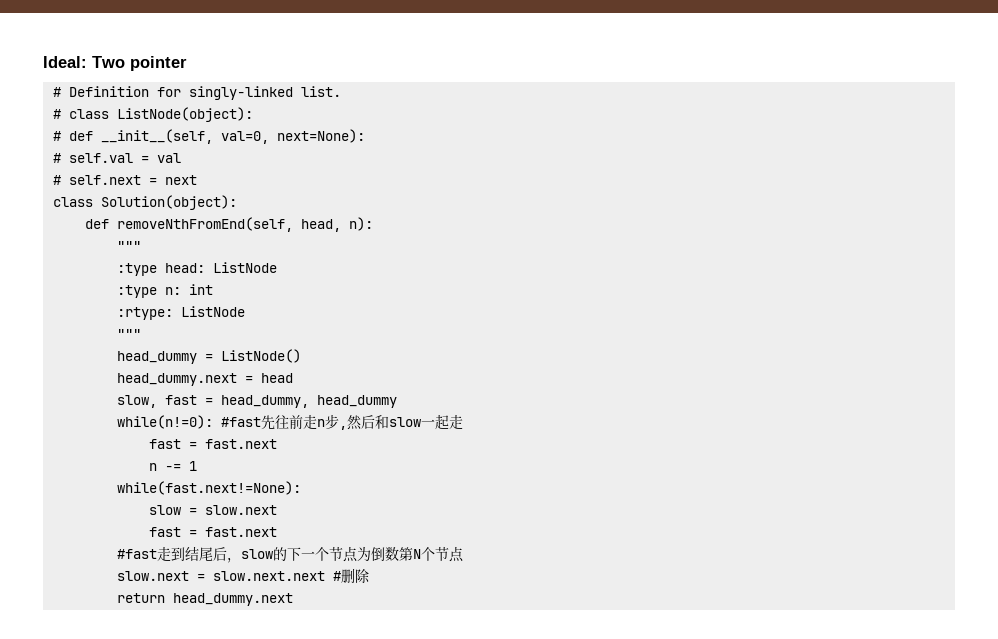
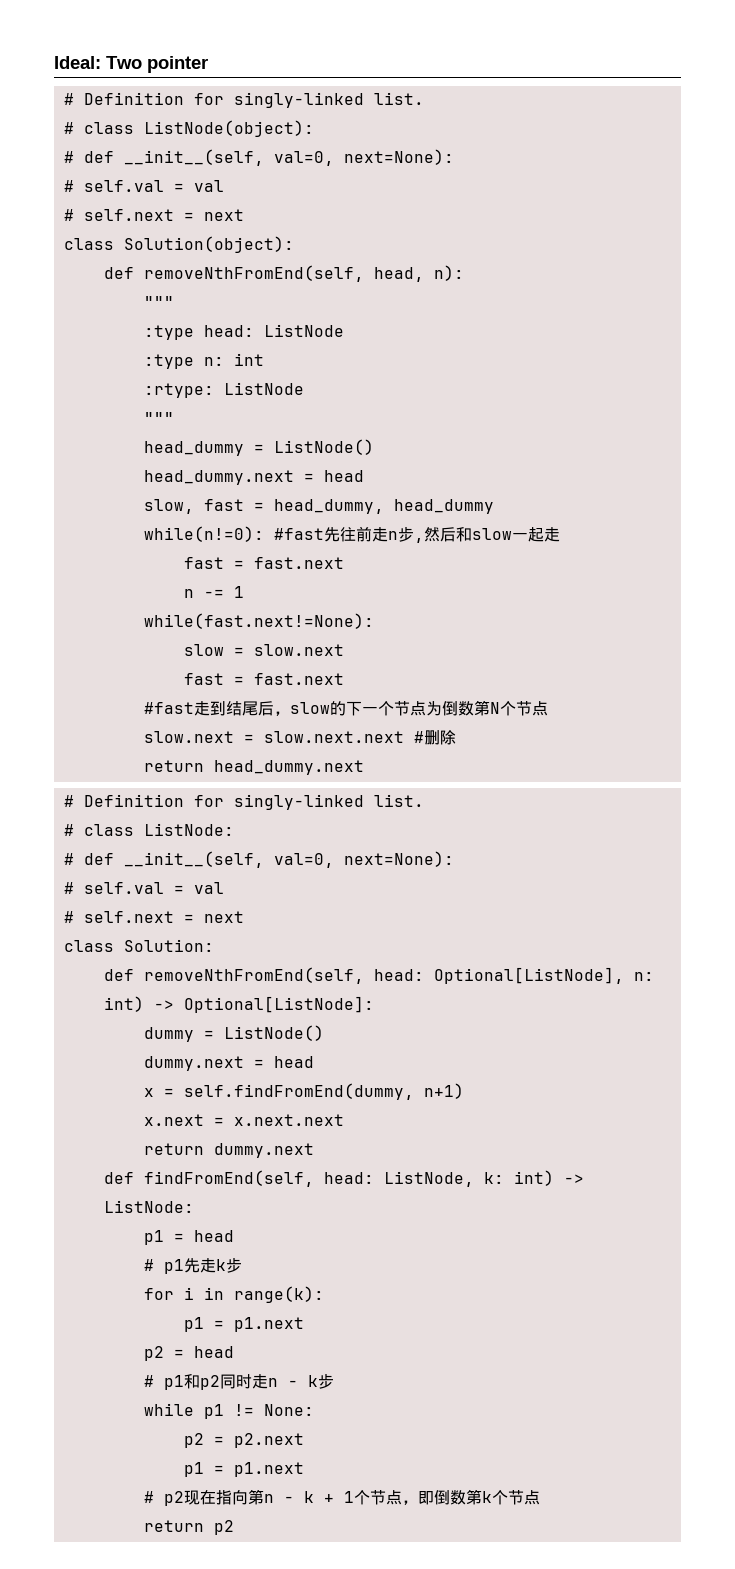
  return head_dummy.next
+ # Definition for singly-linked list.
+ # class ListNode:
+ # def __init__(self, val=0, next=None):
+ # self.val = val
+ # self.next = next
+ class Solution:
+ def removeNthFromEnd(self, head: Optional[ListNode], n: int) -> Optional[ListNode]:
+ dummy = ListNode()
+ dummy.next = head
+ x = self.findFromEnd(dummy, n+1)
+ x.next = x.next.next
+ return dummy.next
+ def findFromEnd(self, head: ListNode, k: int) -> ListNode:
+ p1 = head
+ # p1先走k步
+ for i in range(k):
+ p1 = p1.next
+ p2 = head
+ # p1和p2同时走n - k步
+ while p1 != None:
+ p2 = p2.next
+ p1 = p1.next
+ # p2现在指向第n - k + 1个节点，即倒数第k个节点
+ return p2

